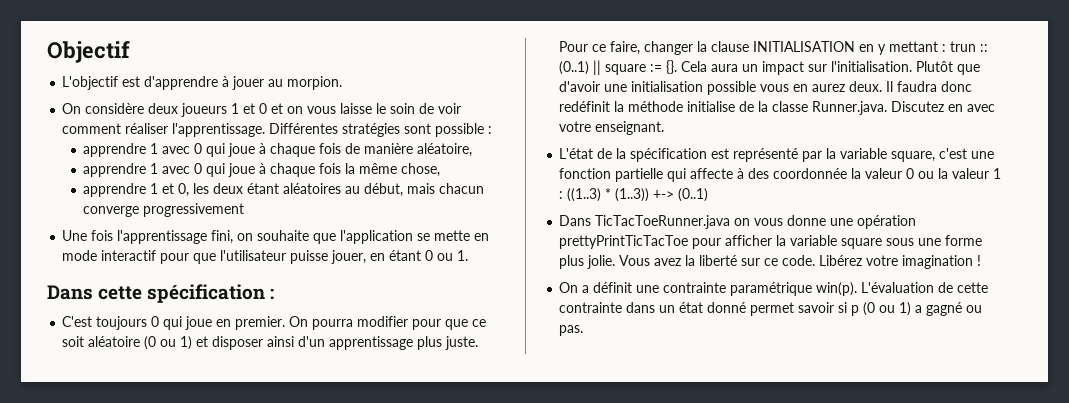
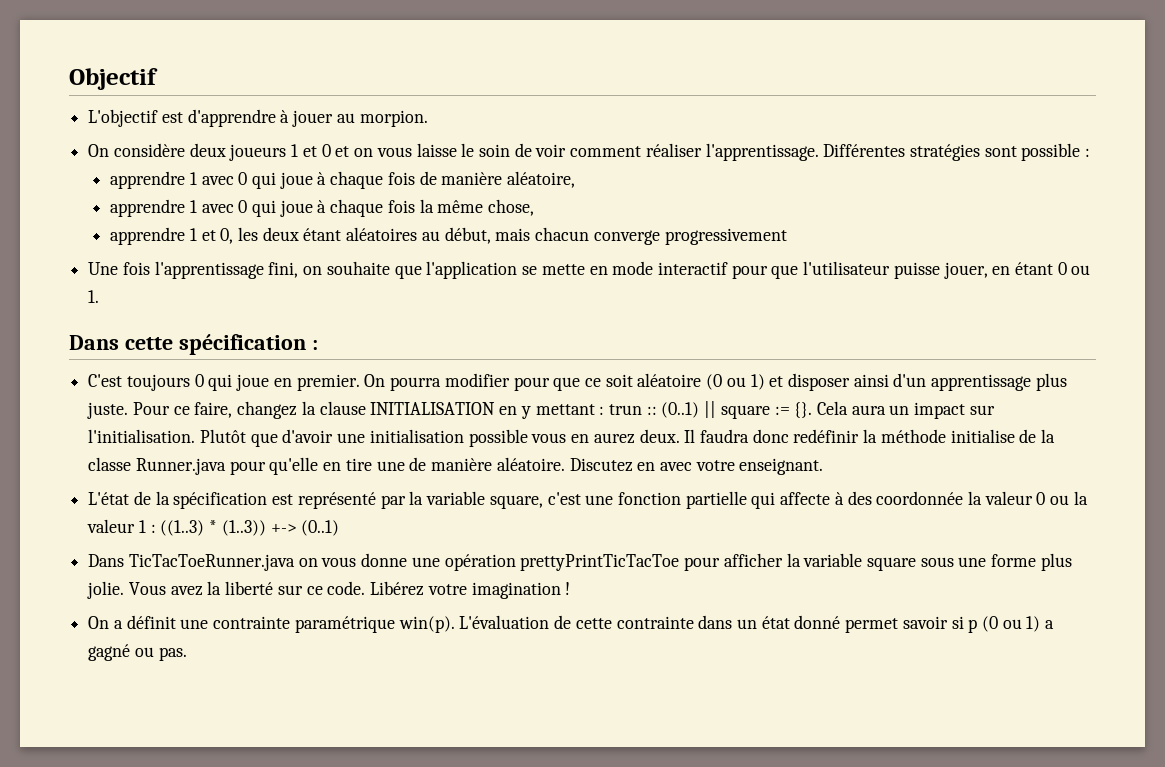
- Pour ce faire, changer la clause INITIALISATION en y mettant : trun :: (0..1) || square := {}.
+ Pour ce faire, changez la clause INITIALISATION en y mettant : trun :: (0..1) || square := {}.
- Il faudra donc redéfinit la méthode initialise de la classe Runner.java. Discutez en avec votre enseignant.
+ Il faudra donc redéfinir la méthode initialise de la classe Runner.java pour qu'elle en tire une de manière aléatoire. Discutez en avec votre enseignant.

